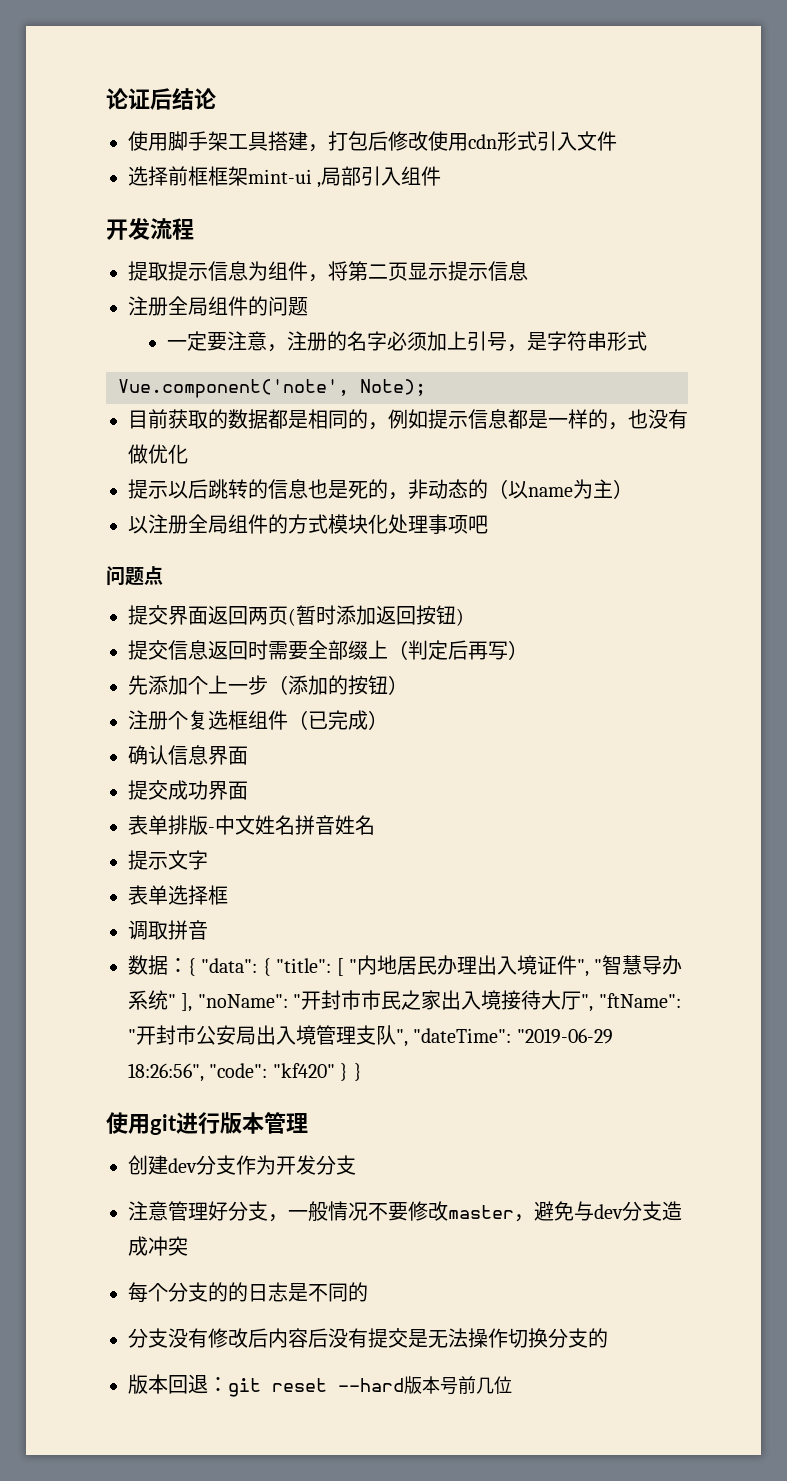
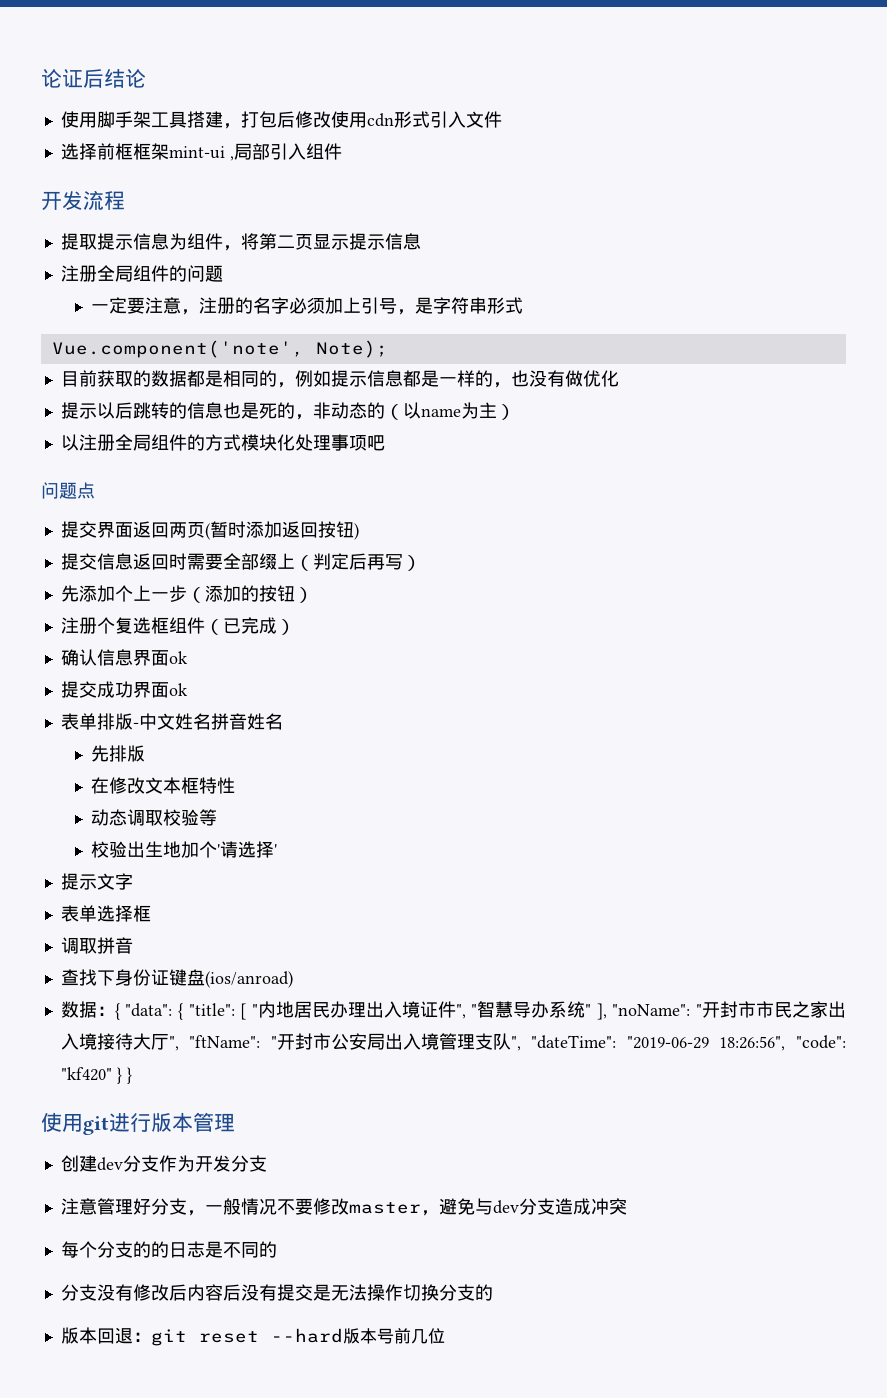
- 确认信息界面
+ 确认信息界面ok
- 提交成功界面
+ 提交成功界面ok
+ 先排版
+ 在修改文本框特性
+ 动态调取校验等
+ 校验出生地加个'请选择'
+ 查找下身份证键盘(ios/anroad)

